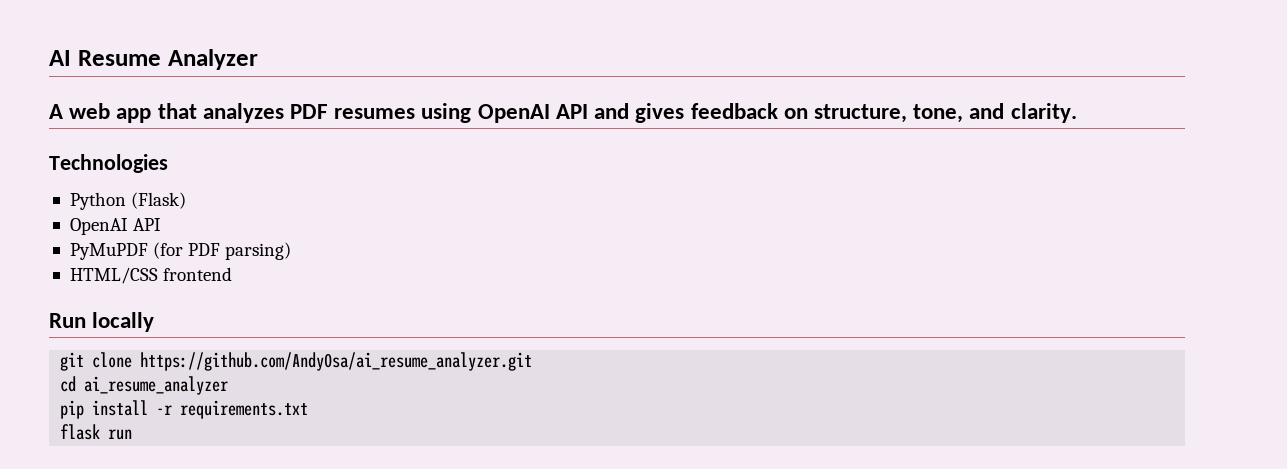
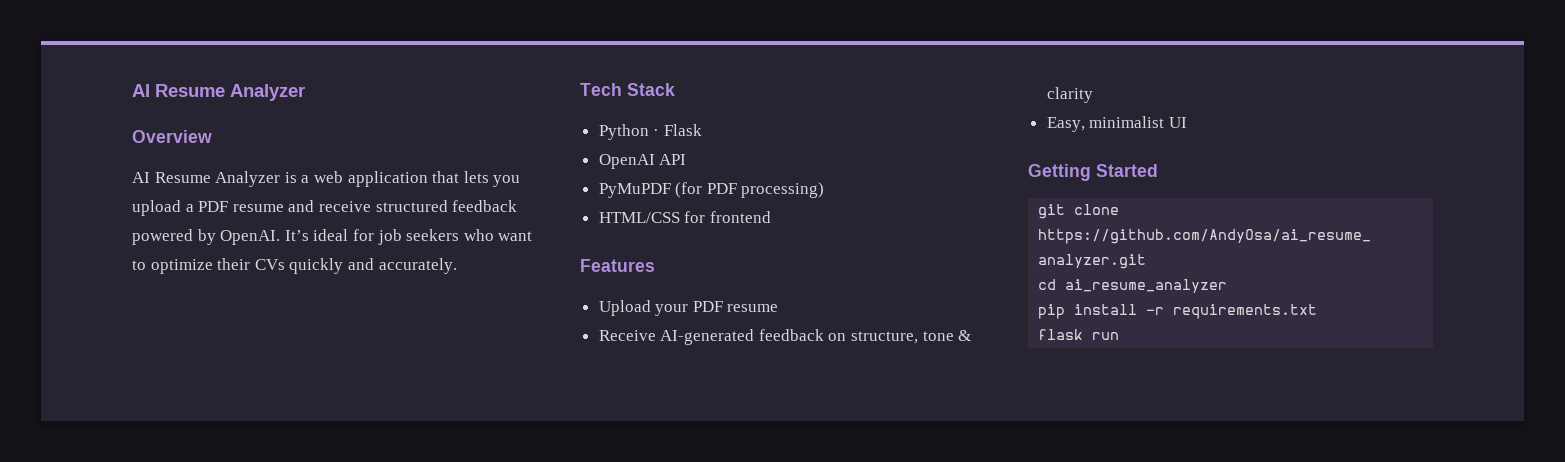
- A web app that analyzes PDF resumes using OpenAI API and gives feedback on structure, tone, and clarity.
- Technologies
+ Overview
+ AI Resume Analyzer is a web application that lets you upload a PDF resume and receive structured feedback powered by OpenAI. It’s ideal for job seekers who want to optimize their CVs quickly and accurately.
+ Tech Stack
- Python (Flask)
+ Python · Flask
- PyMuPDF (for PDF parsing)
+ PyMuPDF (for PDF processing)
- HTML/CSS frontend
+ HTML/CSS for frontend
- Run locally
+ Features
+ Upload your PDF resume
+ Receive AI-generated feedback on structure, tone & clarity
+ Easy, minimalist UI
+ Getting Started

